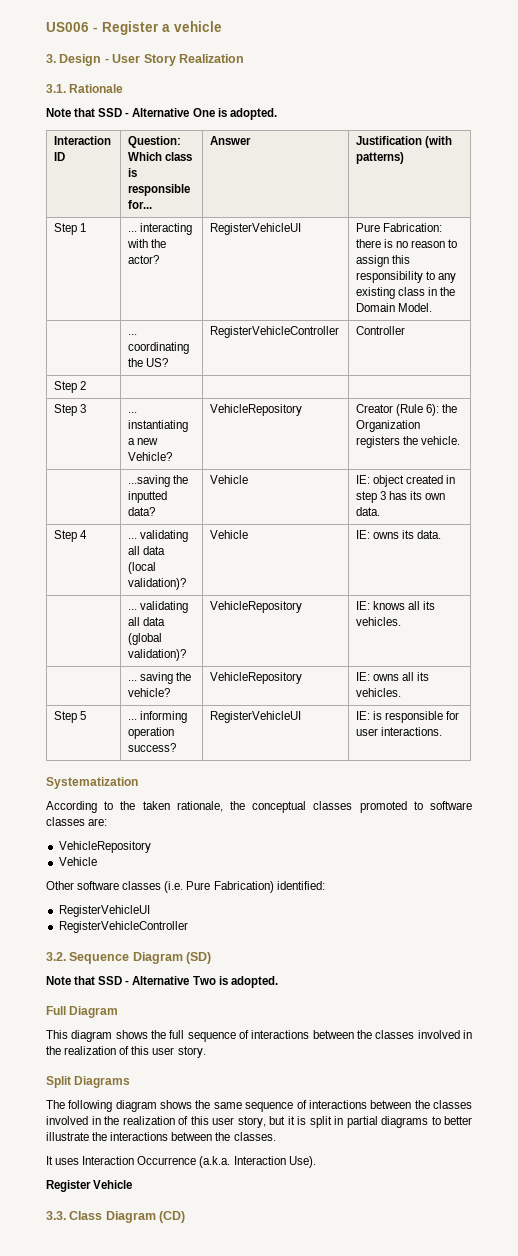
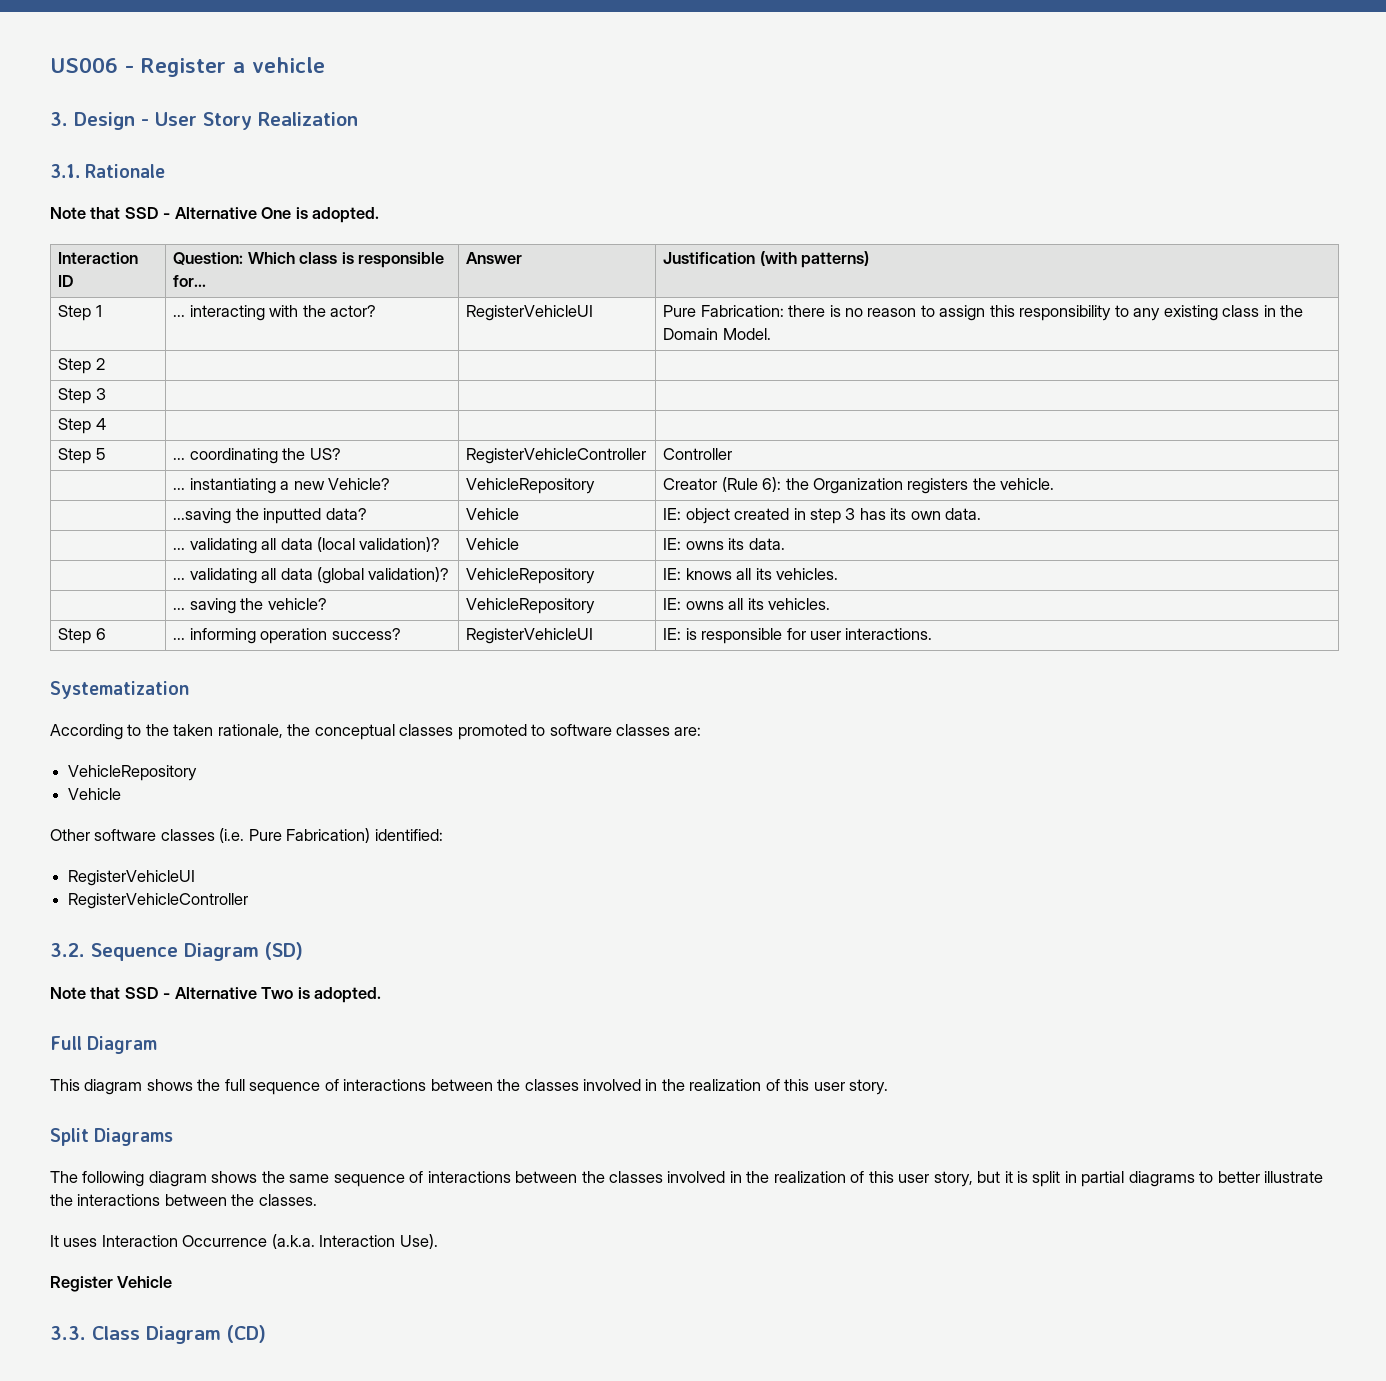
- | ... coordinating the US? | RegisterVehicleController | Controller
+ Step 2 | | |
+ Step 3 | | |
+ Step 4 | | |
+ Step 5 | ... coordinating the US? | RegisterVehicleController | Controller
- Step 2 | | |
- Step 3 | ... instantiating a new Vehicle? | VehicleRepository | Creator (Rule 6): the Organization registers the vehicle.
+ | ... instantiating a new Vehicle? | VehicleRepository | Creator (Rule 6): the Organization registers the vehicle.
- Step 4 | ... validating all data (local validation)? | Vehicle | IE: owns its data.
+ | ... validating all data (local validation)? | Vehicle | IE: owns its data.
- Step 5 | ... informing operation success? | RegisterVehicleUI | IE: is responsible for user interactions.
+ Step 6 | ... informing operation success? | RegisterVehicleUI | IE: is responsible for user interactions.

